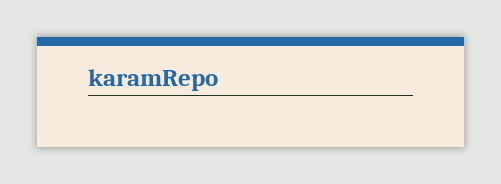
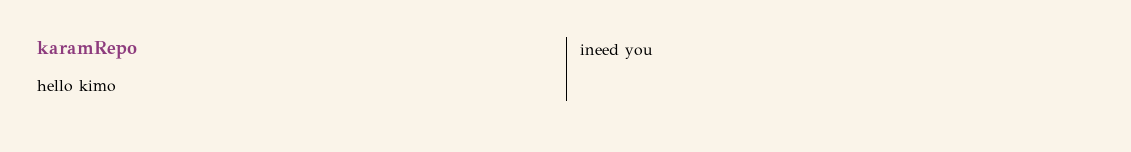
+ hello kimo
+ ineed you

